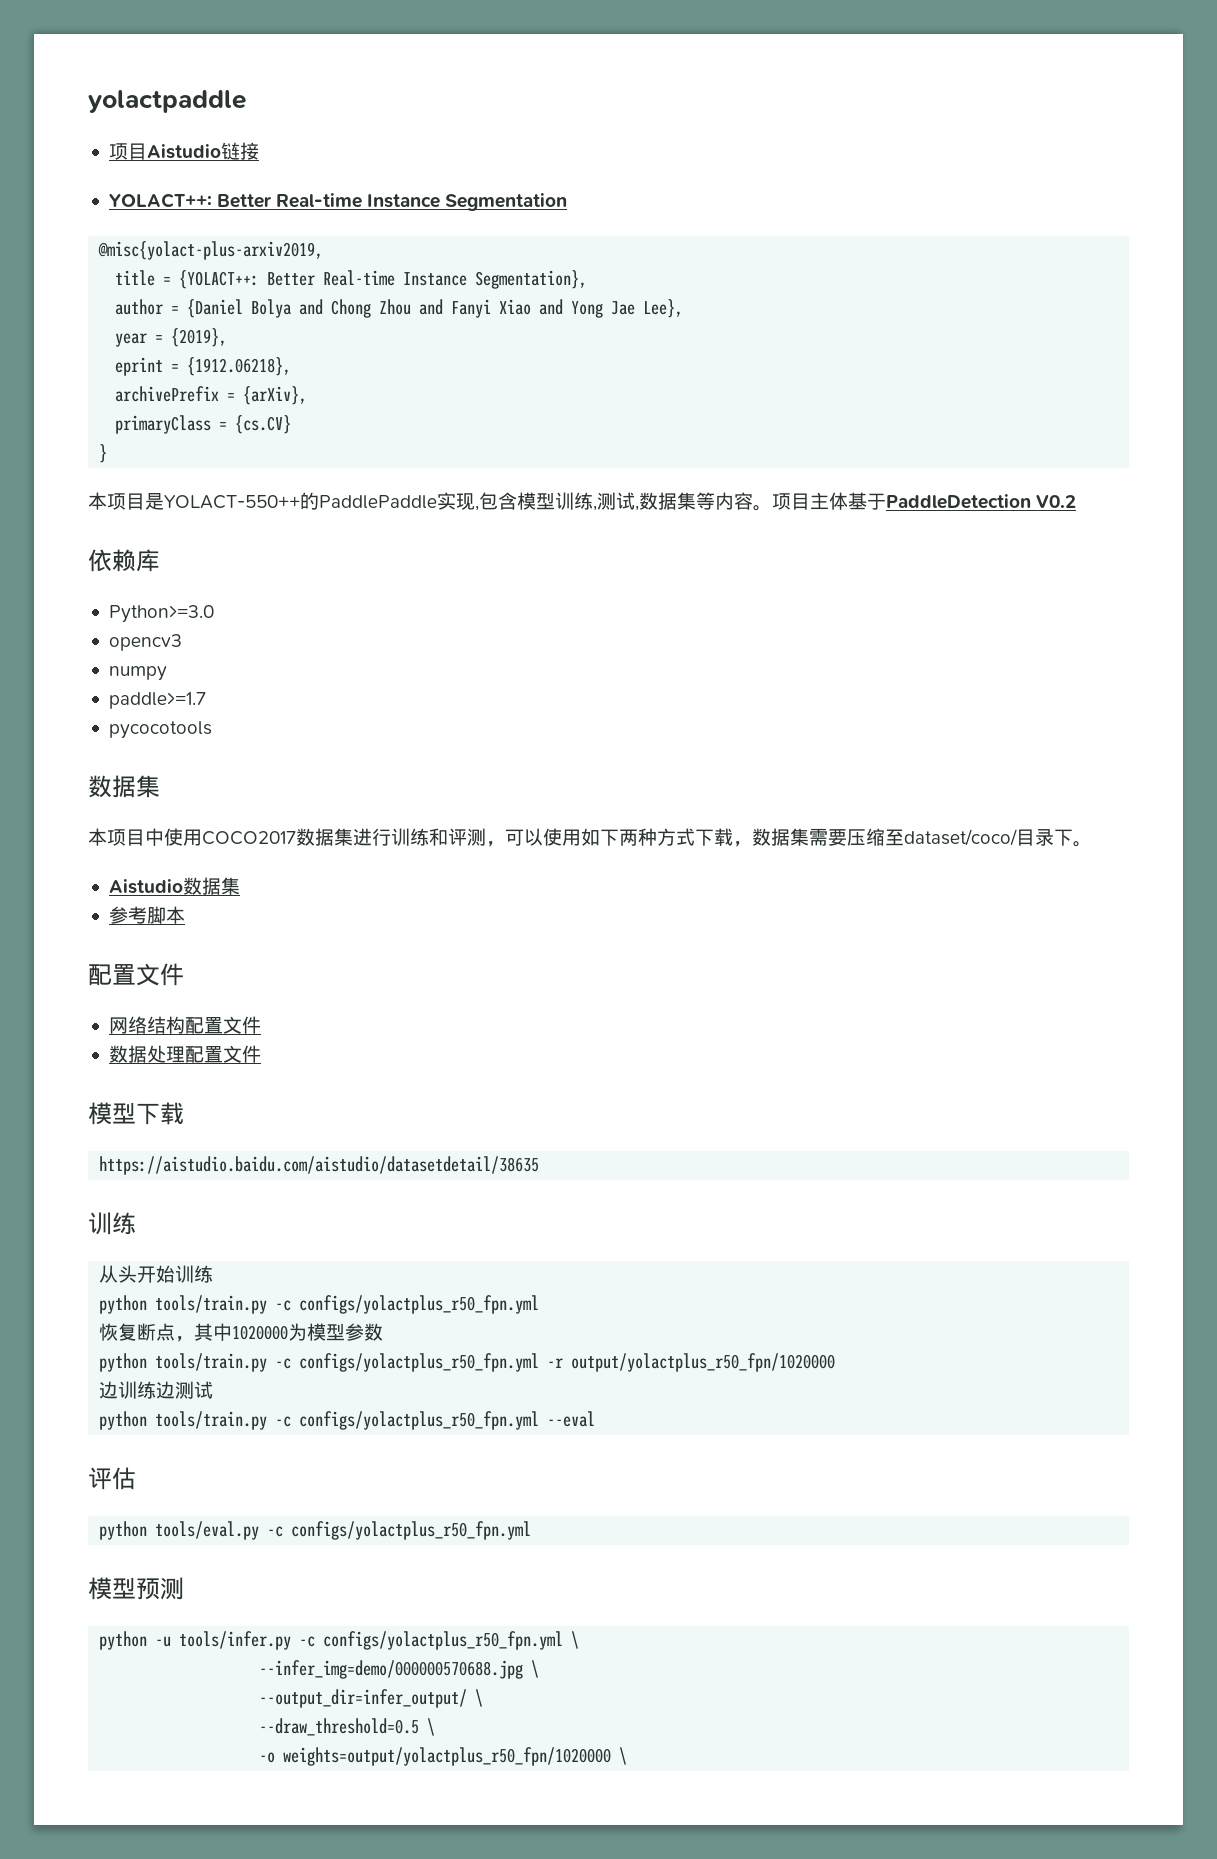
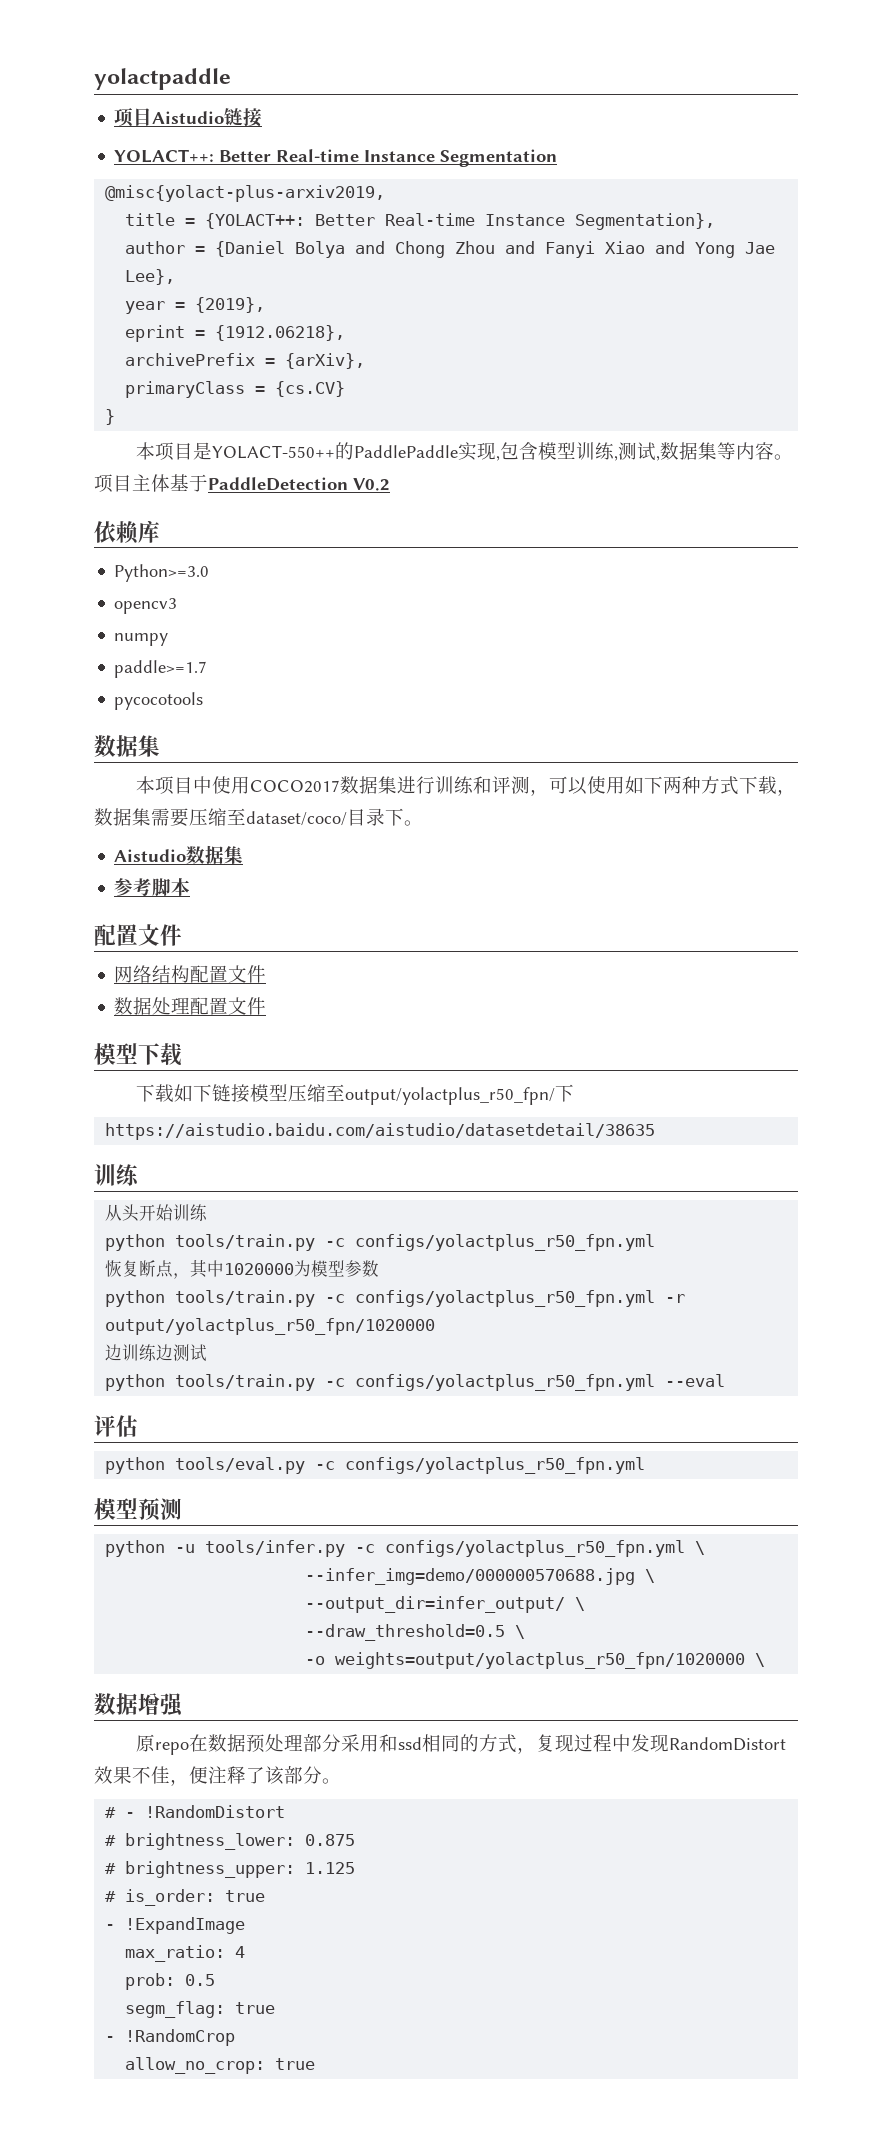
+ 下载如下链接模型压缩至output/yolactplus_r50_fpn/下
+ 数据增强
+ 原repo在数据预处理部分采用和ssd相同的方式，复现过程中发现RandomDistort效果不佳，便注释了该部分。
+ # - !RandomDistort
+ # brightness_lower: 0.875
+ # brightness_upper: 1.125
+ # is_order: true
+ - !ExpandImage
+ max_ratio: 4
+ prob: 0.5
+ segm_flag: true
+ - !RandomCrop
+ allow_no_crop: true

